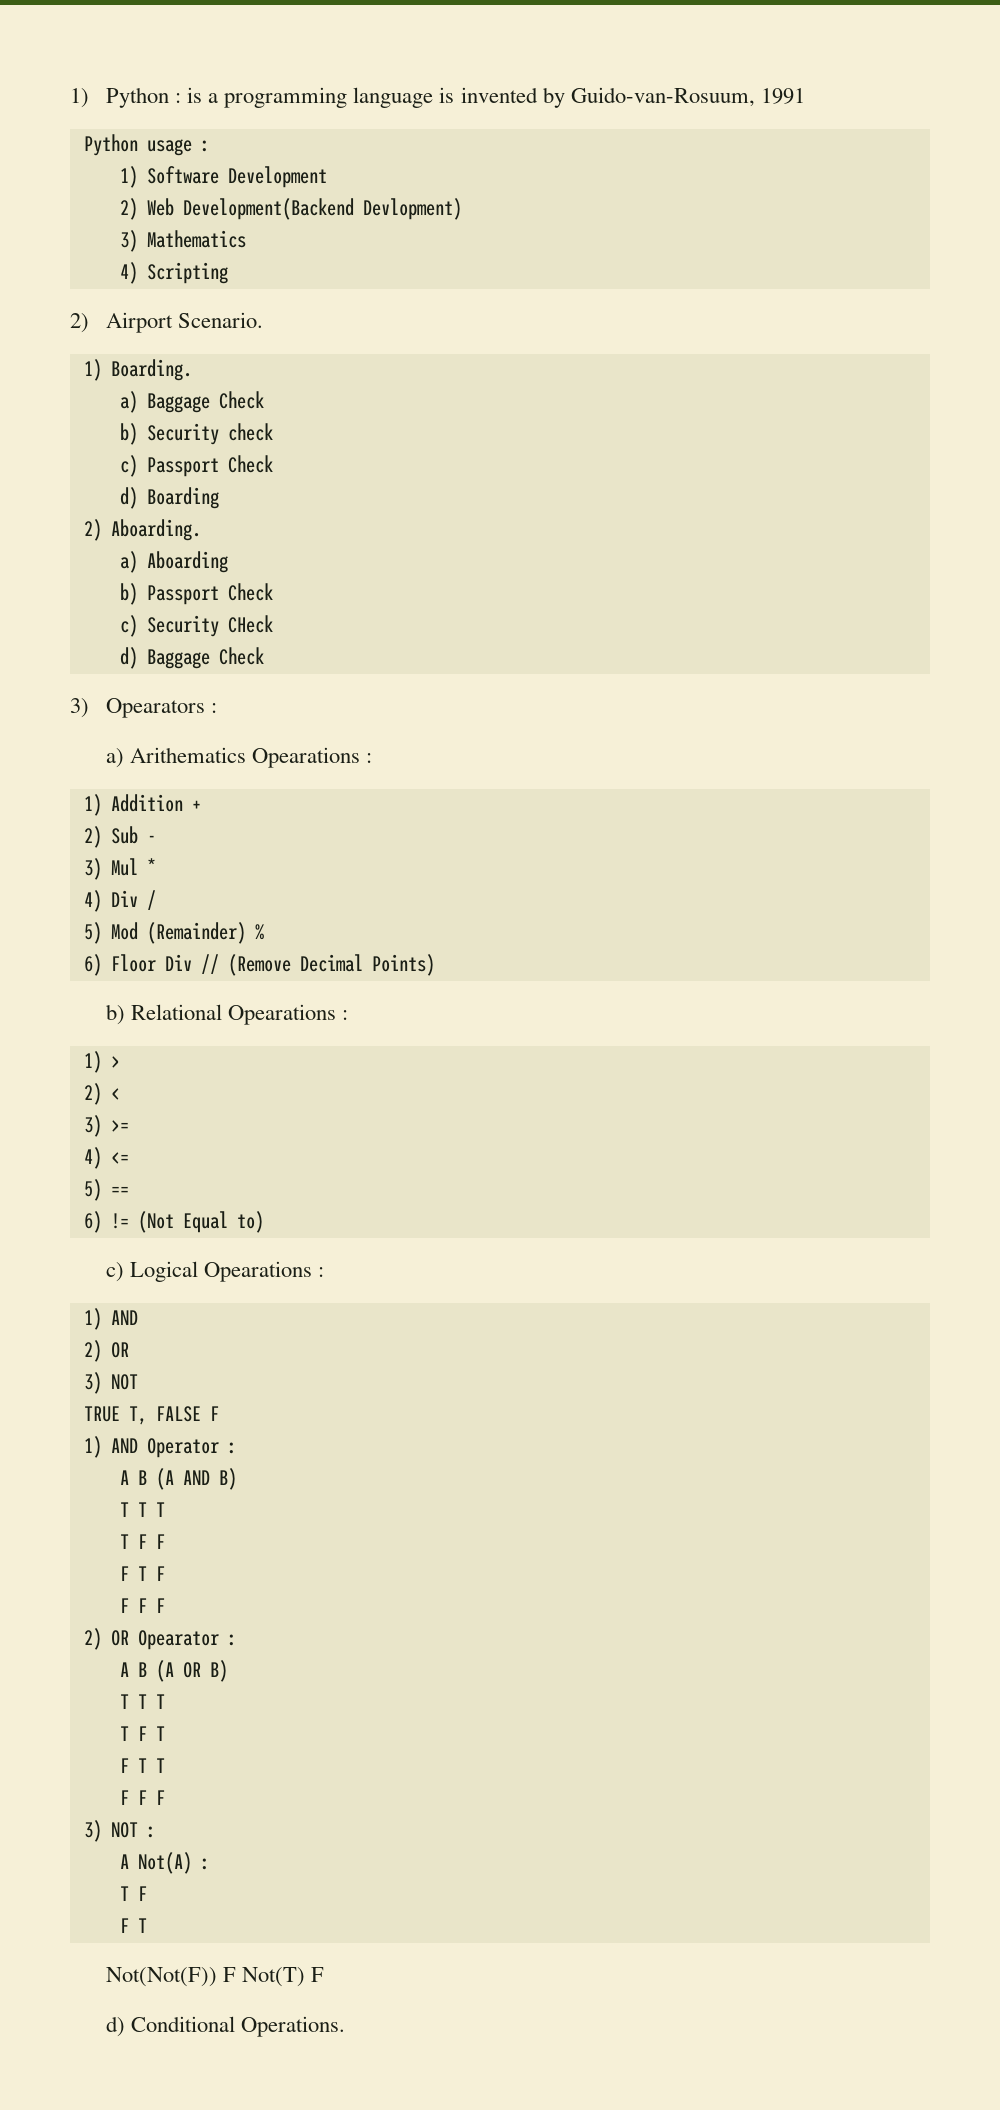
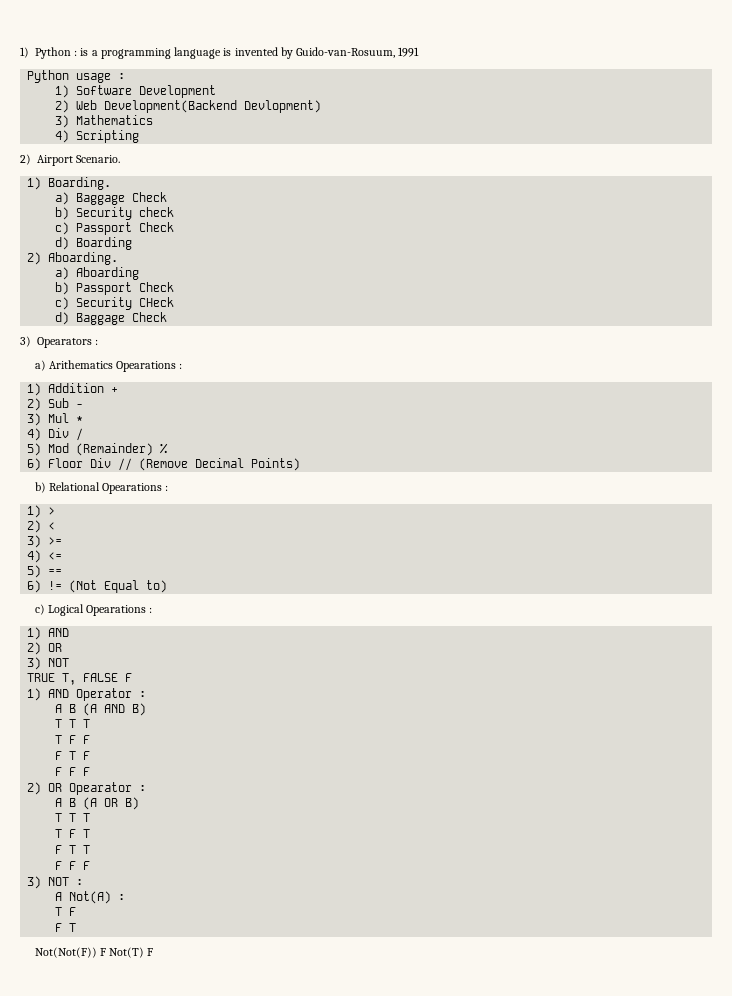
- d) Conditional Operations.

